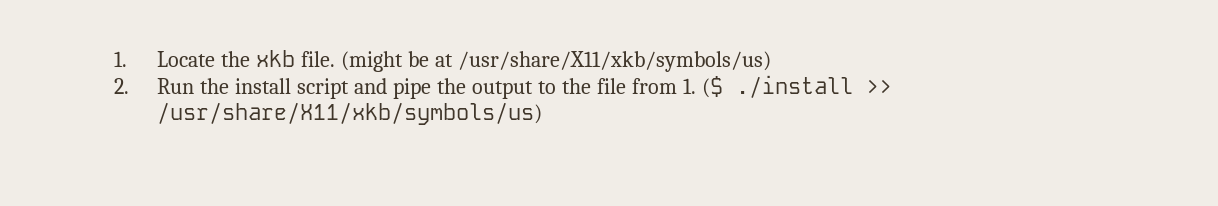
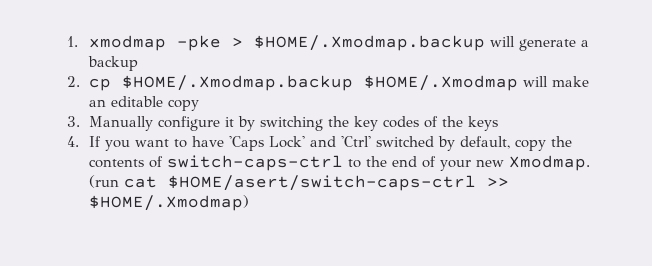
- 1. Locate the xkb file. (might be at /usr/share/X11/xkb/symbols/us)
- 2. Run the install script and pipe the output to the file from 1. ($ ./install >> /usr/share/X11/xkb/symbols/us)
+ 1. xmodmap -pke > $HOME/.Xmodmap.backup will generate a backup
+ 2. cp $HOME/.Xmodmap.backup $HOME/.Xmodmap will make an editable copy
+ 3. Manually configure it by switching the key codes of the keys
+ 4. If you want to have 'Caps Lock' and 'Ctrl' switched by default, copy the contents of switch-caps-ctrl to the end of your new Xmodmap. (run cat $HOME/asert/switch-caps-ctrl >> $HOME/.Xmodmap)

